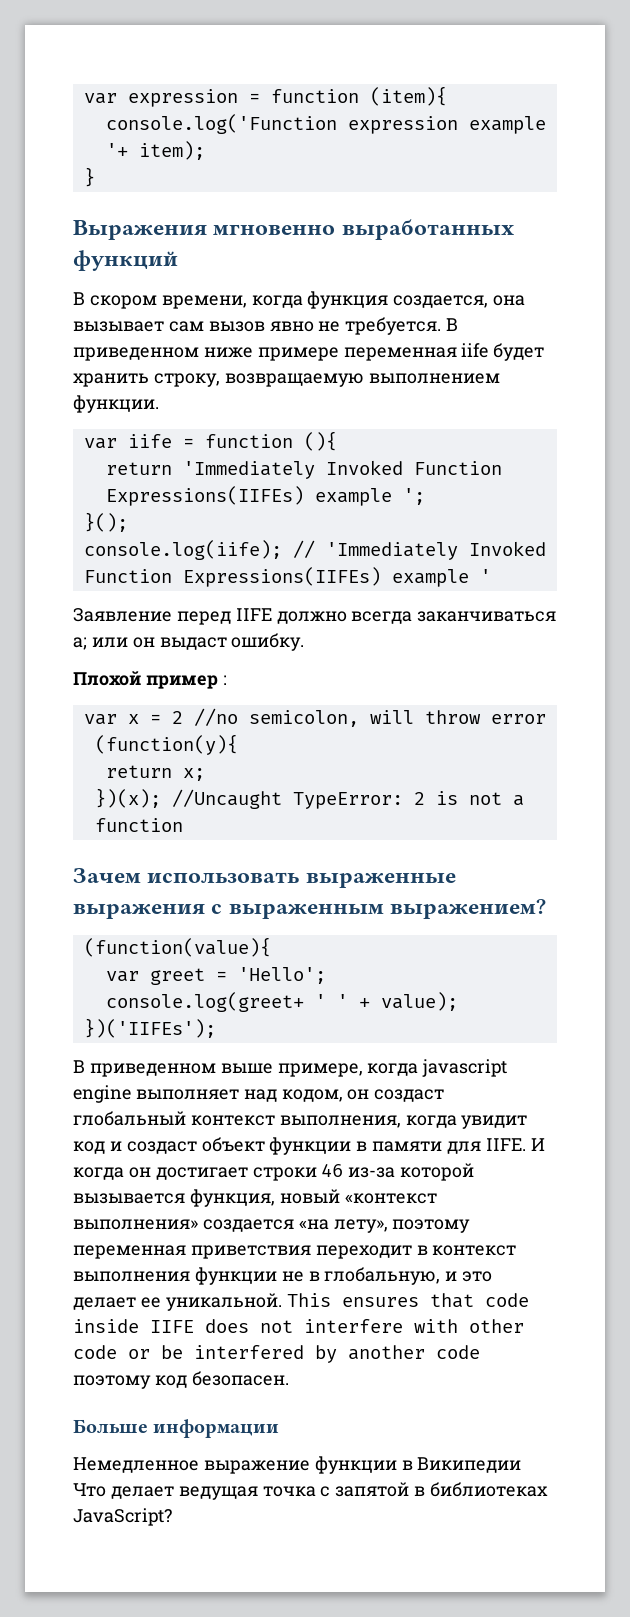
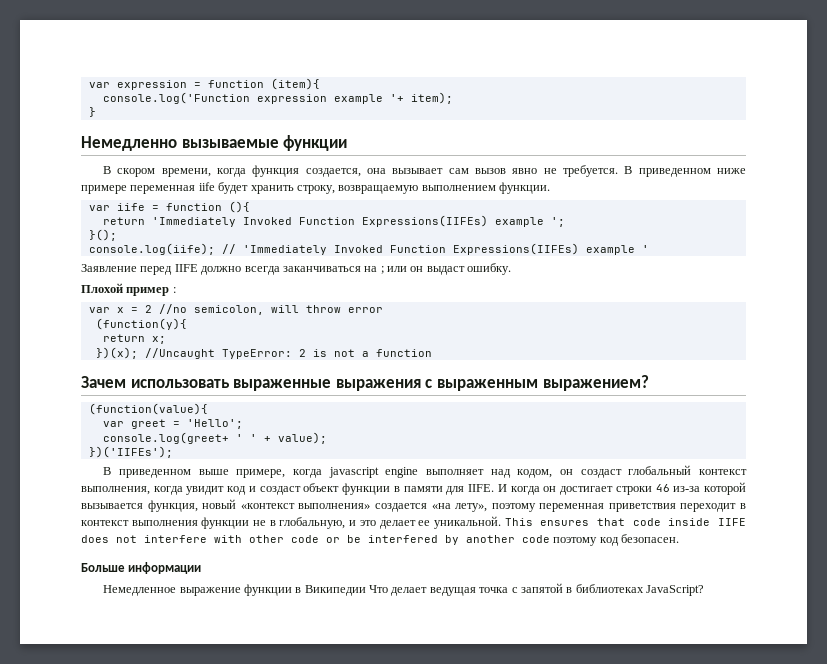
- Выражения мгновенно выработанных функций
+ Немедленно вызываемые функции
- Заявление перед IIFE должно всегда заканчиваться a; или он выдаст ошибку.
+ Заявление перед IIFE должно всегда заканчиваться нa ; или он выдаст ошибку.

